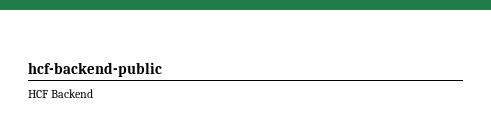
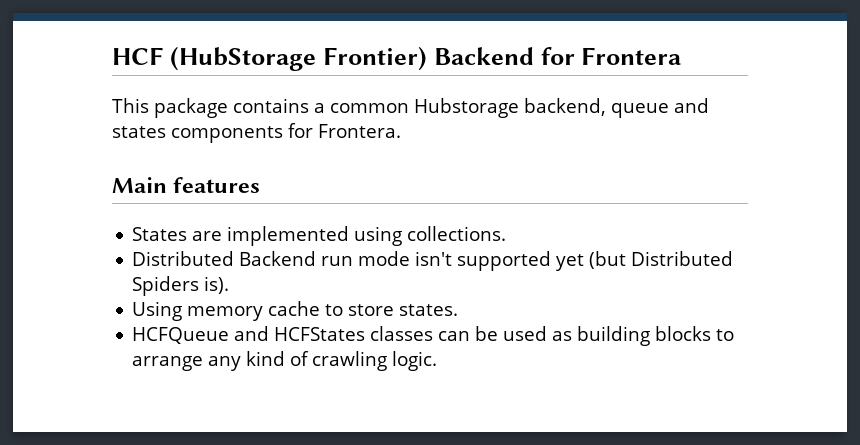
- hcf-backend-public
- HCF Backend
+ HCF (HubStorage Frontier) Backend for Frontera
+ This package contains a common Hubstorage backend, queue and states components for Frontera.
+ Main features
+ States are implemented using collections.
+ Distributed Backend run mode isn't supported yet (but Distributed Spiders is).
+ Using memory cache to store states.
+ HCFQueue and HCFStates classes can be used as building blocks to arrange any kind of crawling logic.

